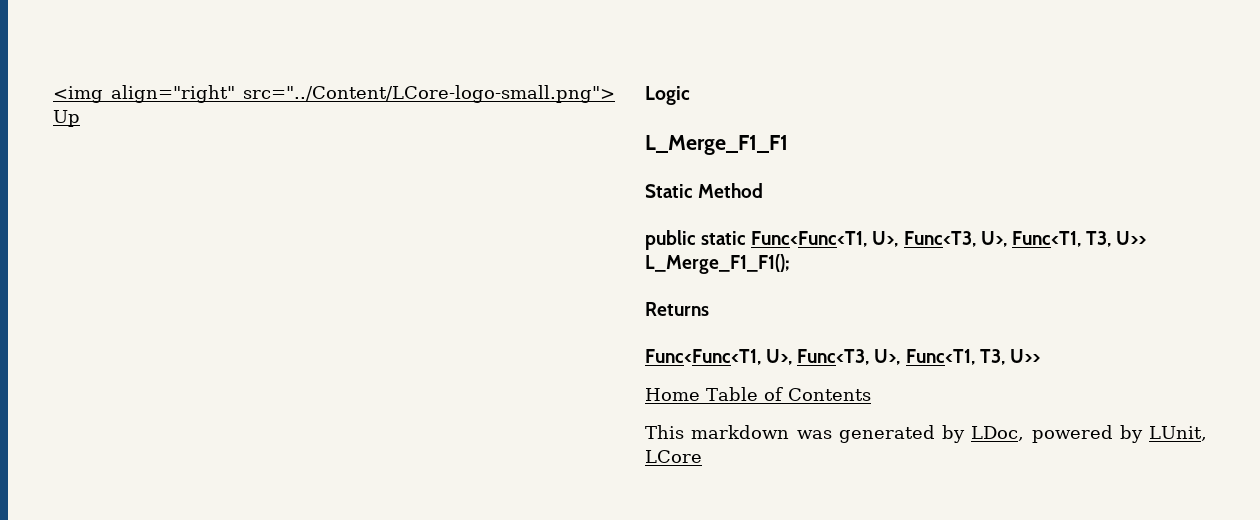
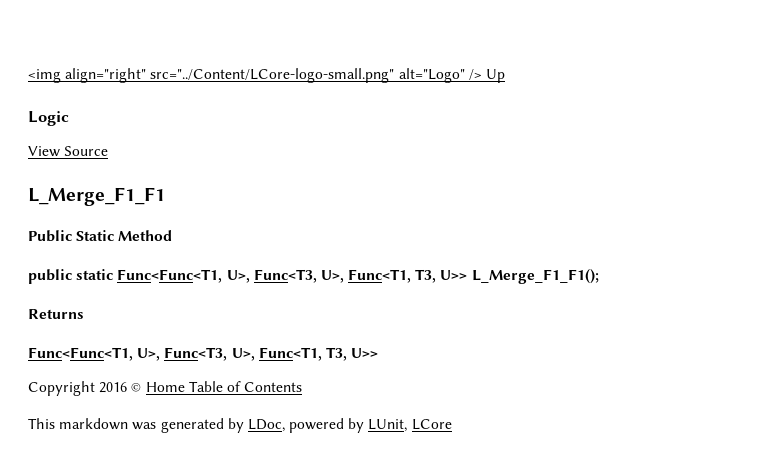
- <img align="right" src="../Content/LCore-logo-small.png"> Up
+ <img align="right" src="../Content/LCore-logo-small.png" alt="Logo" /> Up
+ View Source
- Static Method
+ Public Static Method
- Home Table of Contents
+ Copyright 2016 © Home Table of Contents

